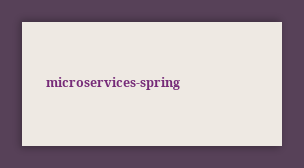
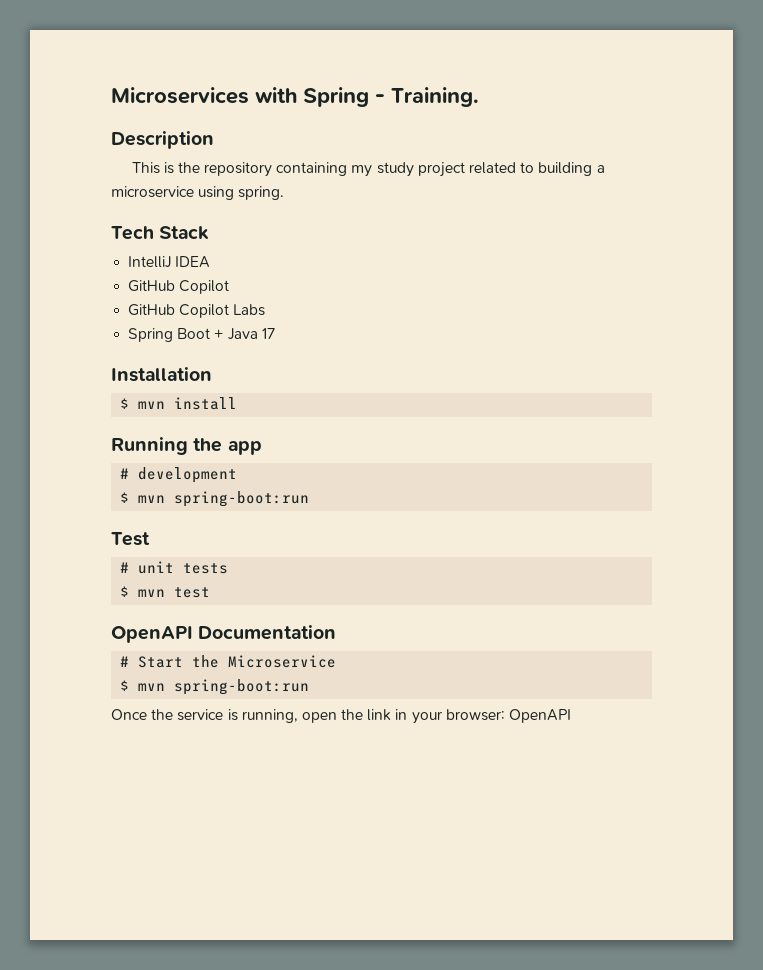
- microservices-spring
+ Microservices with Spring - Training.
+ Description
+ This is the repository containing my study project related to building a microservice using spring.
+ Tech Stack
+ IntelliJ IDEA
+ GitHub Copilot
+ GitHub Copilot Labs
+ Spring Boot + Java 17
+ Installation
+ $ mvn install
+ Running the app
+ # development
+ $ mvn spring-boot:run
+ Test
+ # unit tests
+ $ mvn test
+ OpenAPI Documentation
+ # Start the Microservice
+ $ mvn spring-boot:run
+ Once the service is running, open the link in your browser: OpenAPI

